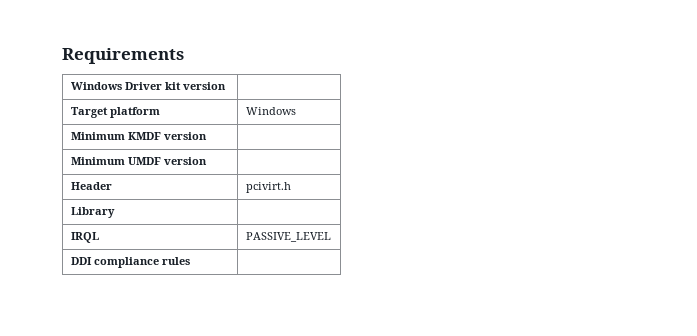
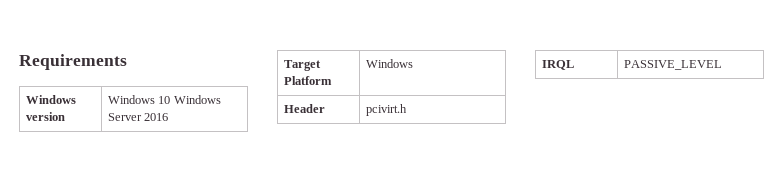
- Windows Driver kit version |
+ Windows version | Windows 10 Windows Server 2016
- Target platform | Windows
- Minimum KMDF version |
- Minimum UMDF version |
+ Target Platform | Windows
- Library |
- DDI compliance rules |

